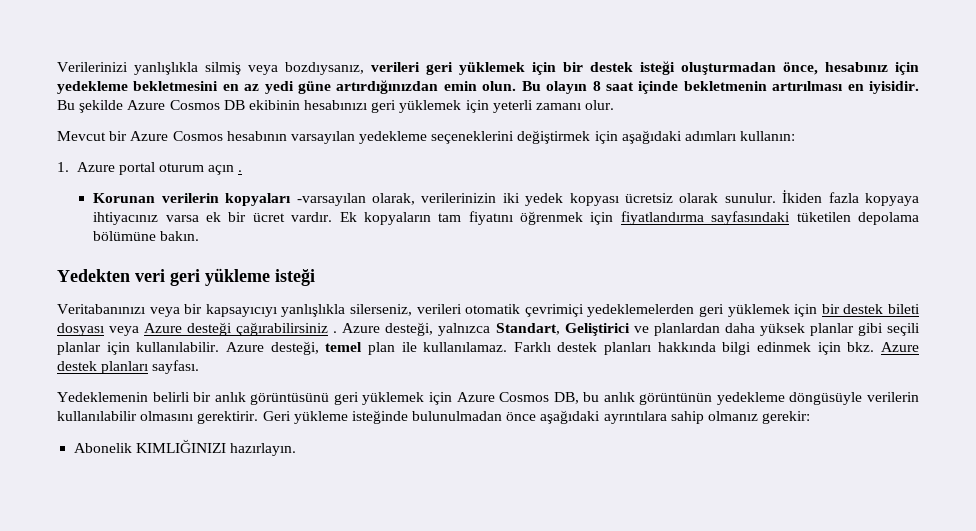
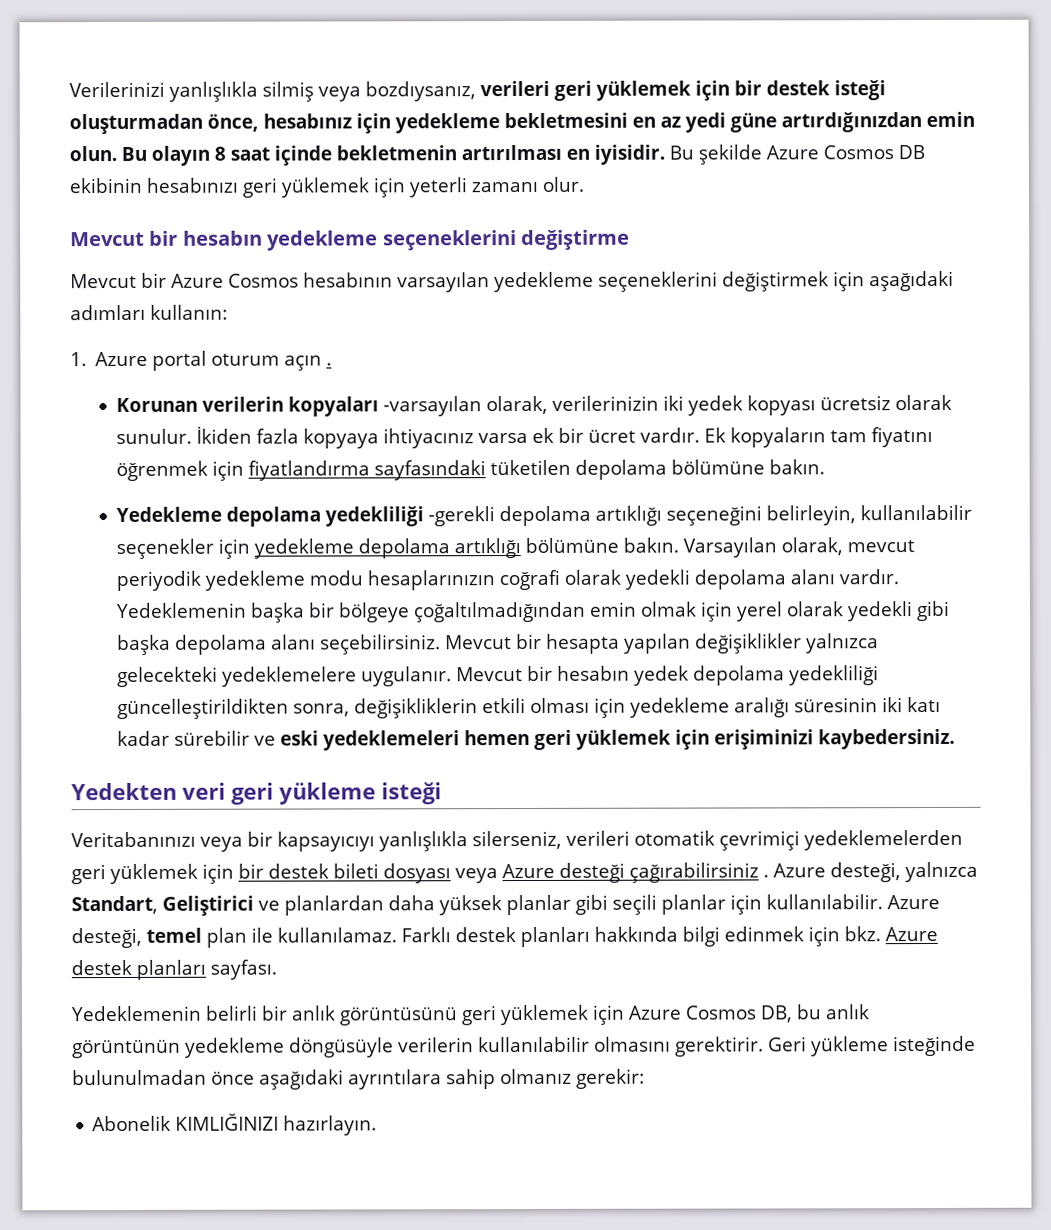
+ Mevcut bir hesabın yedekleme seçeneklerini değiştirme
+ Yedekleme depolama yedekliliği -gerekli depolama artıklığı seçeneğini belirleyin, kullanılabilir seçenekler için yedekleme depolama artıklığı bölümüne bakın. Varsayılan olarak, mevcut periyodik yedekleme modu hesaplarınızın coğrafi olarak yedekli depolama alanı vardır. Yedeklemenin başka bir bölgeye çoğaltılmadığından emin olmak için yerel olarak yedekli gibi başka depolama alanı seçebilirsiniz. Mevcut bir hesapta yapılan değişiklikler yalnızca gelecekteki yedeklemelere uygulanır. Mevcut bir hesabın yedek depolama yedekliliği güncelleştirildikten sonra, değişikliklerin etkili olması için yedekleme aralığı süresinin iki katı kadar sürebilir ve eski yedeklemeleri hemen geri yüklemek için erişiminizi kaybedersiniz.

